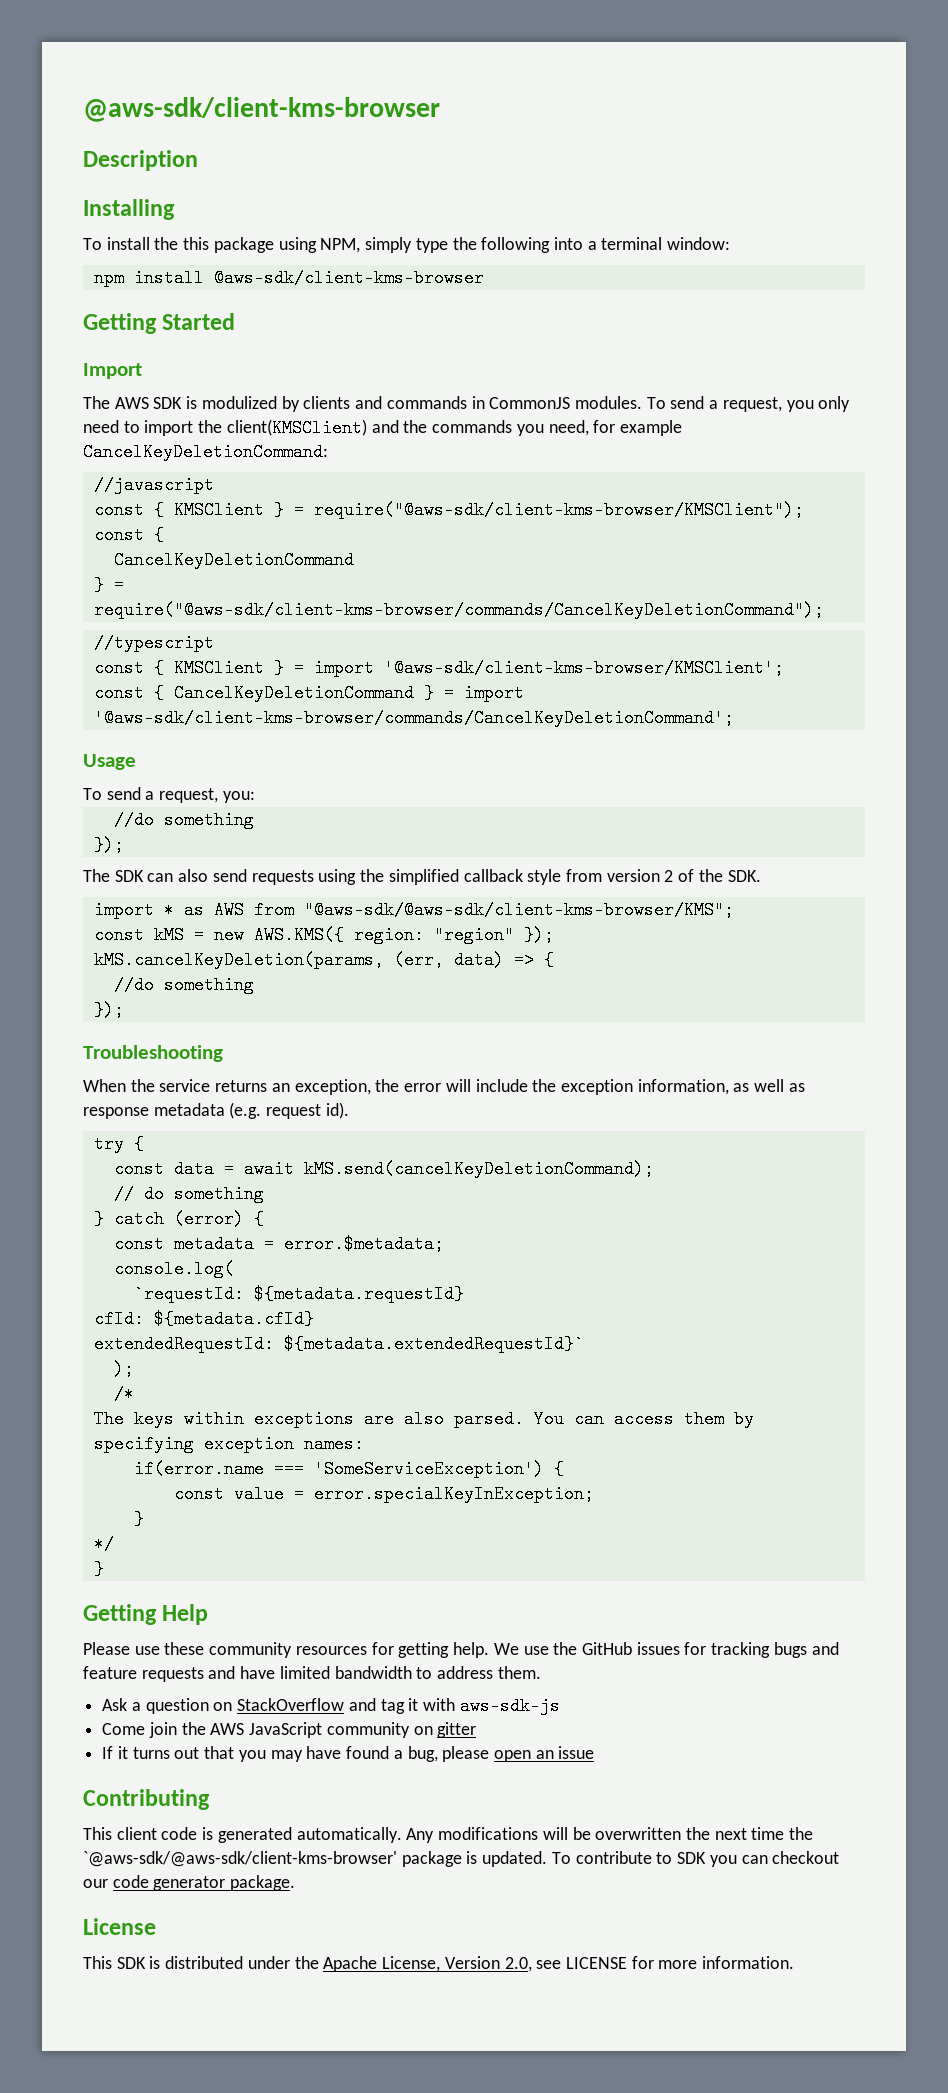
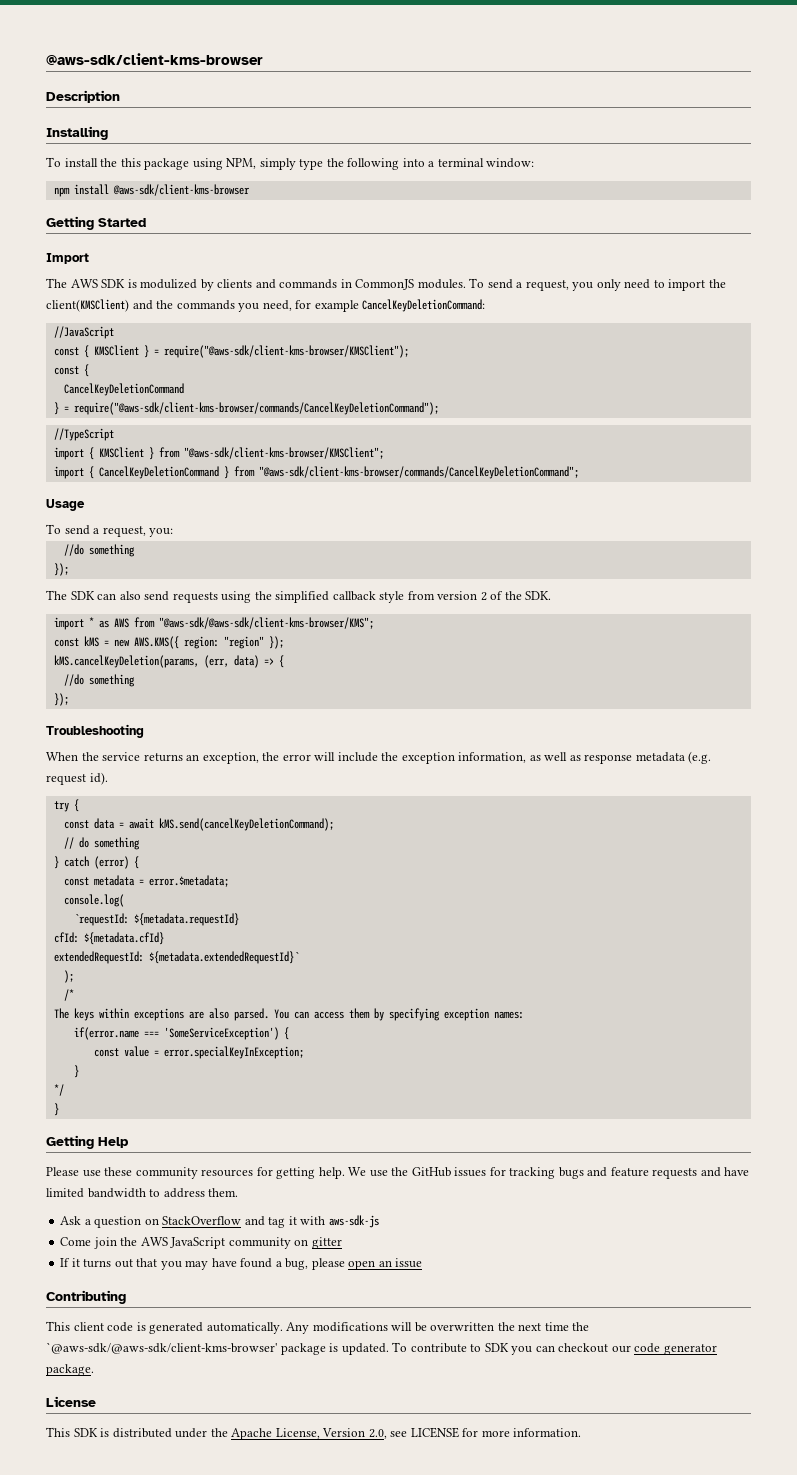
- //javascript
+ //JavaScript
- //typescript
- const { KMSClient } = import '@aws-sdk/client-kms-browser/KMSClient';
- const { CancelKeyDeletionCommand } = import '@aws-sdk/client-kms-browser/commands/CancelKeyDeletionCommand';
+ //TypeScript
+ import { KMSClient } from "@aws-sdk/client-kms-browser/KMSClient";
+ import { CancelKeyDeletionCommand } from "@aws-sdk/client-kms-browser/commands/CancelKeyDeletionCommand";

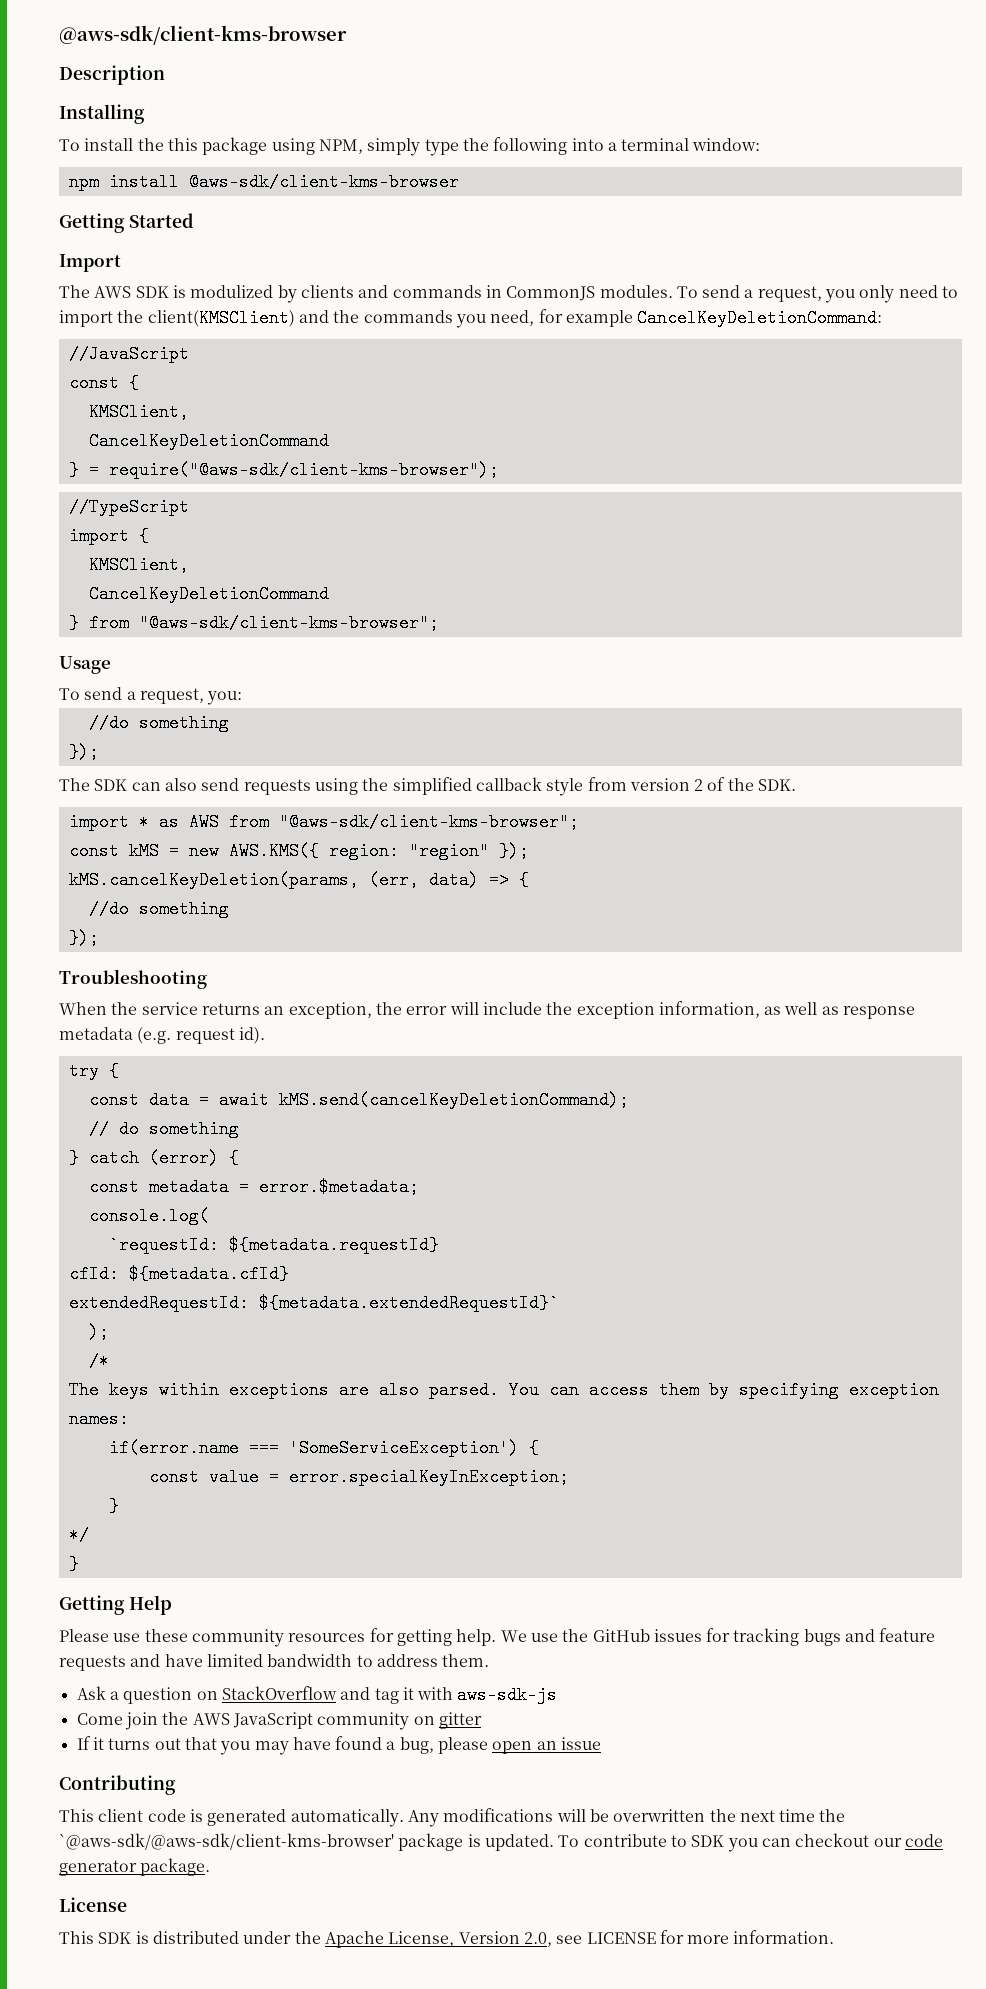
- const { KMSClient } = require("@aws-sdk/client-kms-browser/KMSClient");
  const {
+ KMSClient,
- } = require("@aws-sdk/client-kms-browser/commands/CancelKeyDeletionCommand");
+ } = require("@aws-sdk/client-kms-browser");
- import { KMSClient } from "@aws-sdk/client-kms-browser/KMSClient";
- import { CancelKeyDeletionCommand } from "@aws-sdk/client-kms-browser/commands/CancelKeyDeletionCommand";
+ import {
+ KMSClient,
+ CancelKeyDeletionCommand
+ } from "@aws-sdk/client-kms-browser";
- import * as AWS from "@aws-sdk/@aws-sdk/client-kms-browser/KMS";
+ import * as AWS from "@aws-sdk/client-kms-browser";

